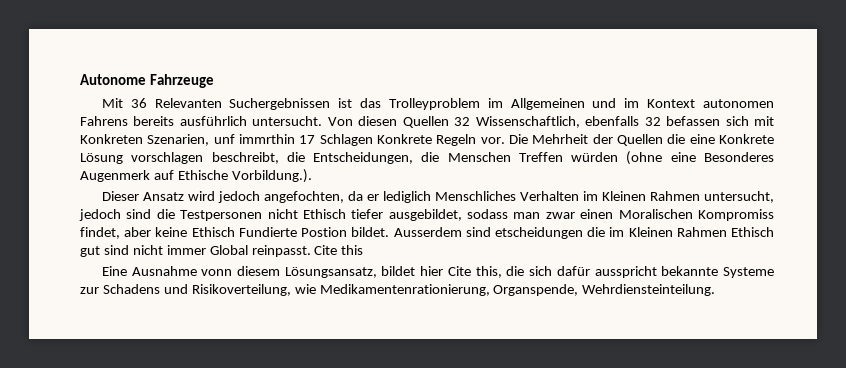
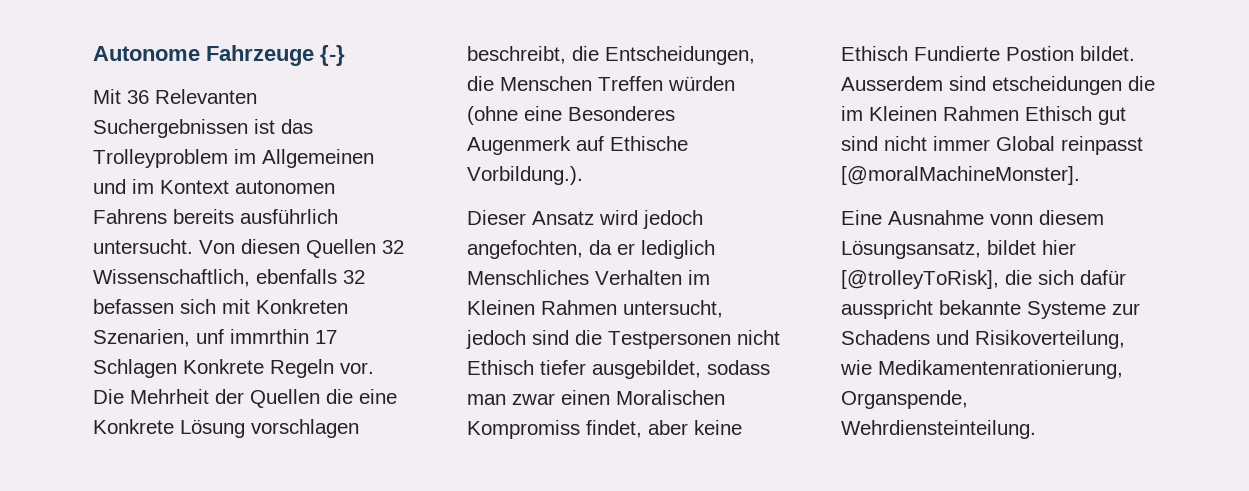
- Autonome Fahrzeuge
+ Autonome Fahrzeuge {-}
- Ausserdem sind etscheidungen die im Kleinen Rahmen Ethisch gut sind nicht immer Global reinpasst. Cite this
+ Ausserdem sind etscheidungen die im Kleinen Rahmen Ethisch gut sind nicht immer Global reinpasst [@moralMachineMonster].
- Eine Ausnahme vonn diesem Lösungsansatz, bildet hier Cite this, die sich dafür ausspricht bekannte Systeme zur Schadens und Risikoverteilung, wie Medikamentenrationierung, Organspende, Wehrdiensteinteilung.
+ Eine Ausnahme vonn diesem Lösungsansatz, bildet hier [@trolleyToRisk], die sich dafür ausspricht bekannte Systeme zur Schadens und Risikoverteilung, wie Medikamentenrationierung, Organspende, Wehrdiensteinteilung.

